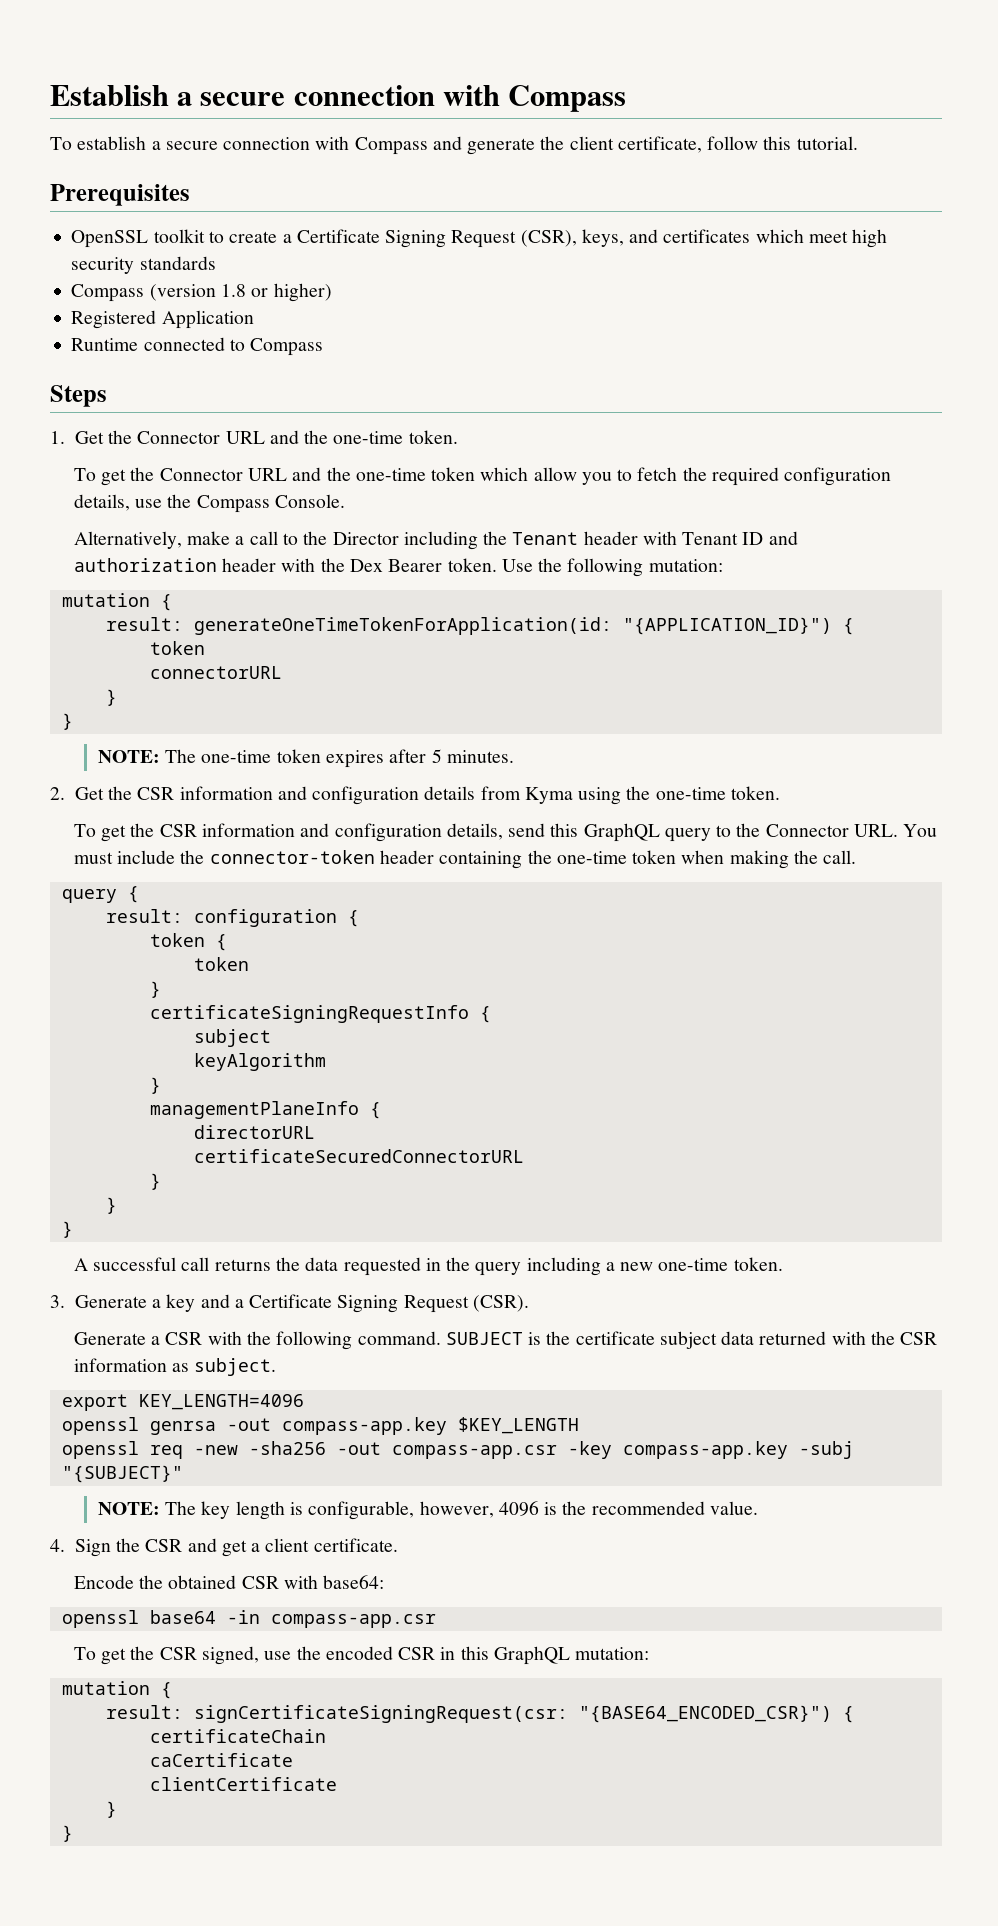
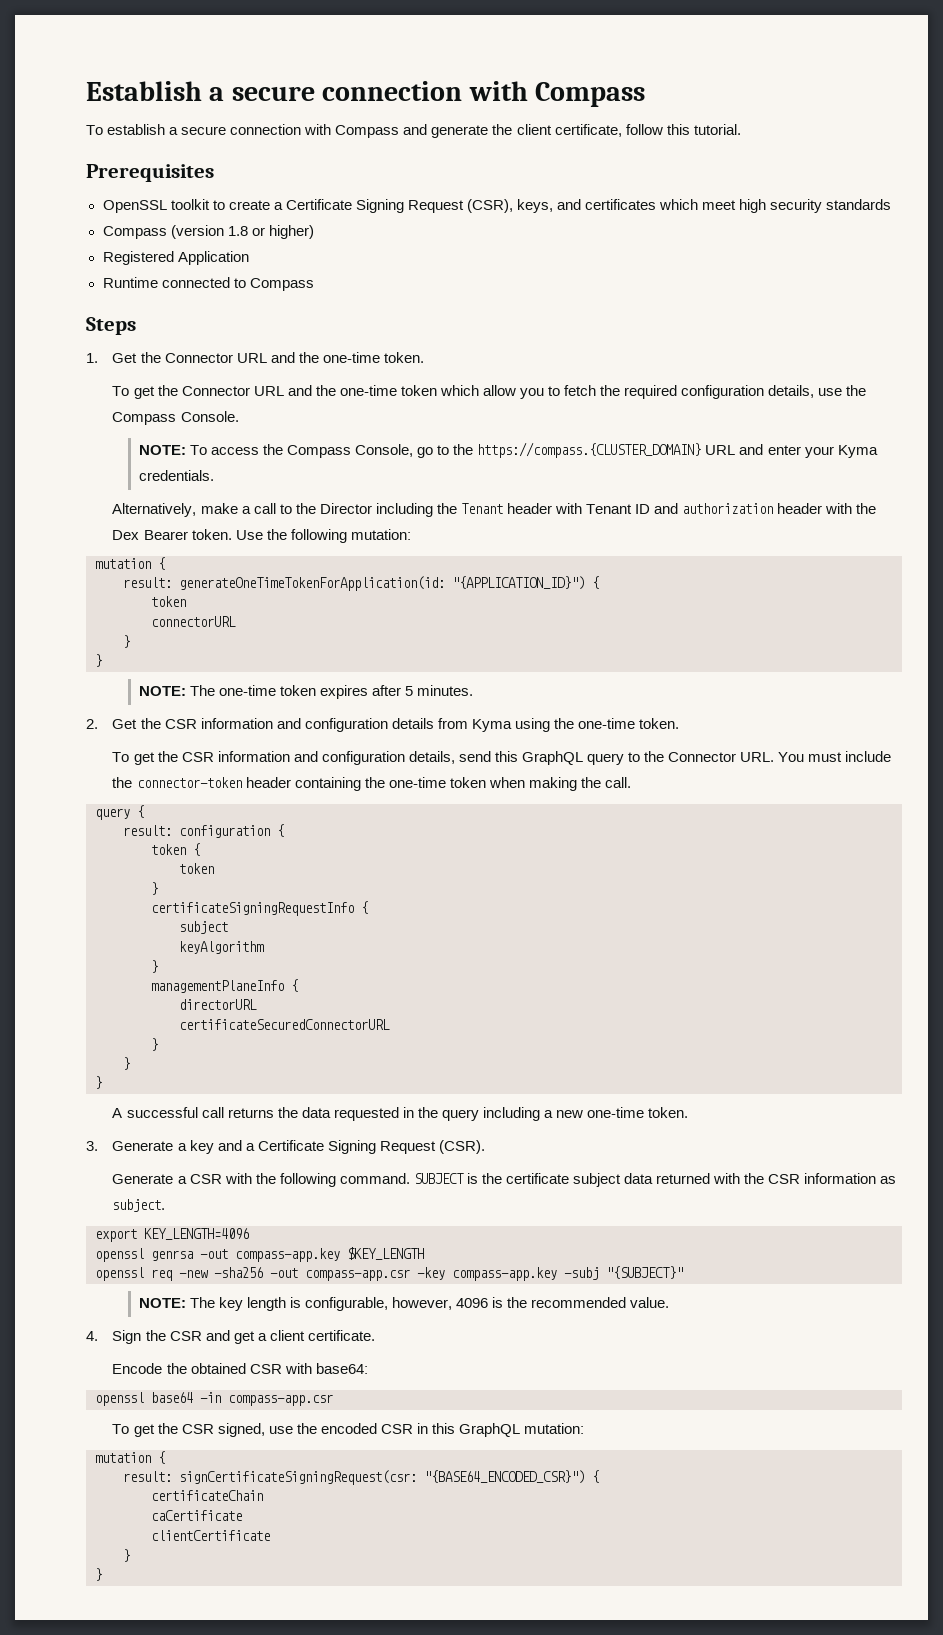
+ NOTE: To access the Compass Console, go to the https://compass.{CLUSTER_DOMAIN} URL and enter your Kyma credentials.

